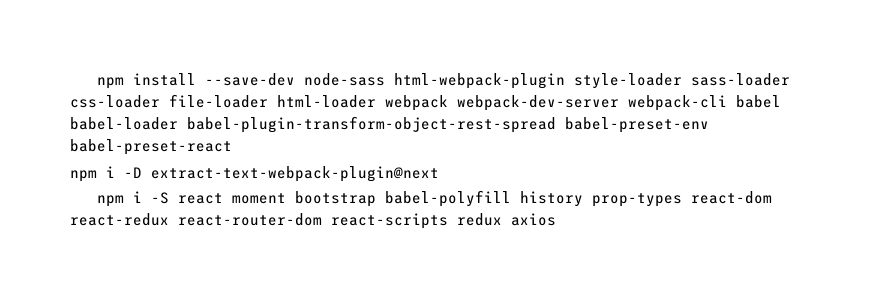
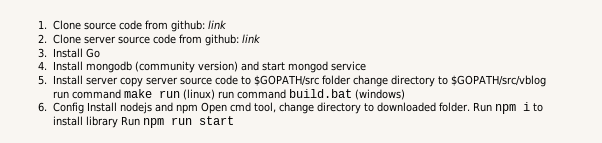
- npm install --save-dev node-sass html-webpack-plugin style-loader sass-loader css-loader file-loader html-loader webpack webpack-dev-server webpack-cli babel babel-loader babel-plugin-transform-object-rest-spread babel-preset-env babel-preset-react
- npm i -D extract-text-webpack-plugin@next
- npm i -S react moment bootstrap babel-polyfill history prop-types react-dom react-redux react-router-dom react-scripts redux axios
+ 1. Clone source code from github: link
+ 2. Clone server source code from github: link
+ 3. Install Go
+ 4. Install mongodb (community version) and start mongod service
+ 5. Install server copy server source code to $GOPATH/src folder change directory to $GOPATH/src/vblog run command make run (linux) run command build.bat (windows)
+ 6. Config Install nodejs and npm Open cmd tool, change directory to downloaded folder. Run npm i to install library Run npm run start

